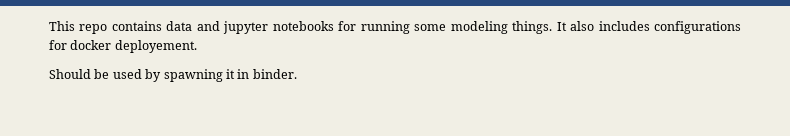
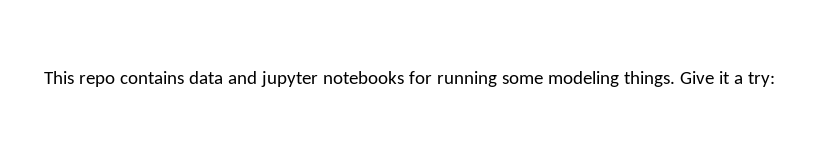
- It also includes configurations for docker deployement.
- Should be used by spawning it in binder.
+ Give it a try:

